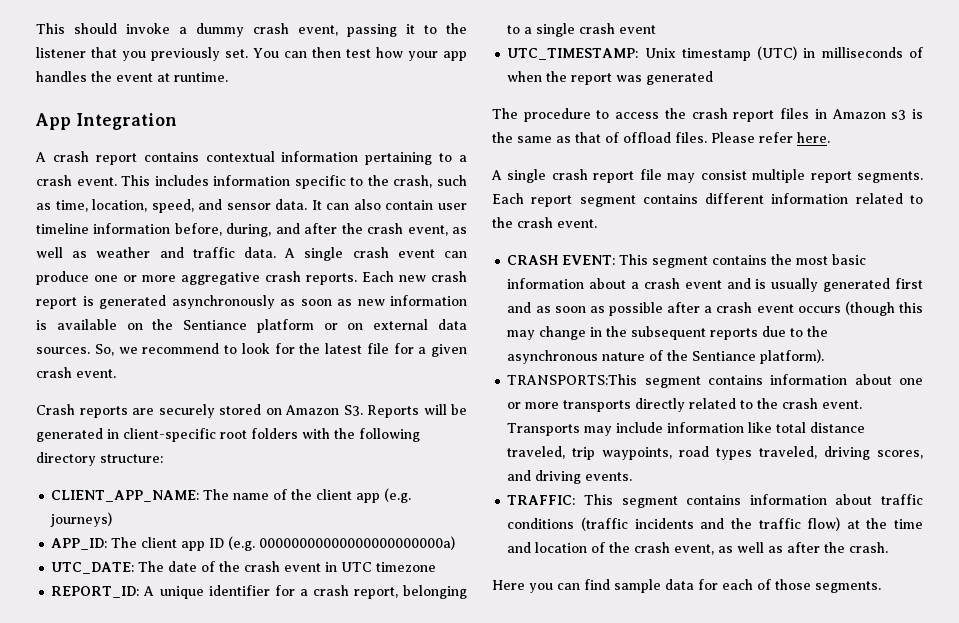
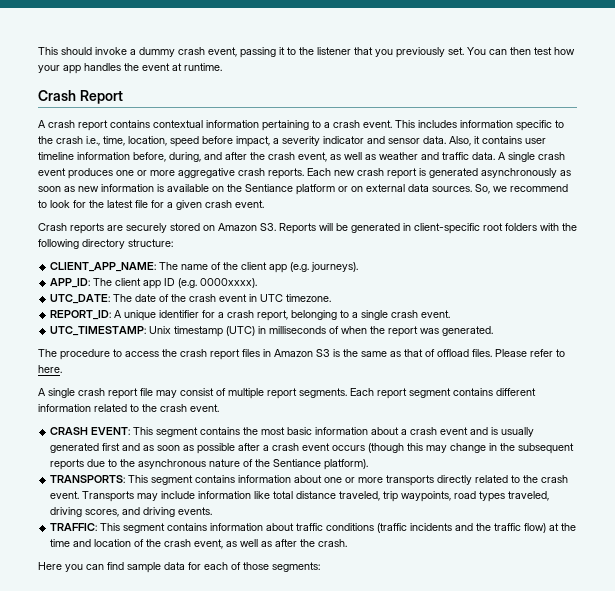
- App Integration
+ Crash Report
- This includes information specific to the crash, such as time, location, speed, and sensor data. It can also contain user timeline information before, during, and after the crash event, as well as weather and traffic data.
+ This includes information specific to the crash i.e., time, location, speed before impact, a severity indicator and sensor data. Also, it contains user timeline information before, during, and after the crash event, as well as weather and traffic data.
- A single crash event can produce one or more aggregative crash reports.
+ A single crash event produces one or more aggregative crash reports.
- CLIENT_APP_NAME: The name of the client app (e.g. journeys)
+ CLIENT_APP_NAME: The name of the client app (e.g. journeys).
- APP_ID: The client app ID (e.g. 00000000000000000000000a)
+ APP_ID: The client app ID (e.g. 0000xxxx).
- UTC_DATE: The date of the crash event in UTC timezone
+ UTC_DATE: The date of the crash event in UTC timezone.
- REPORT_ID: A unique identifier for a crash report, belonging to a single crash event
+ REPORT_ID: A unique identifier for a crash report, belonging to a single crash event.
- UTC_TIMESTAMP: Unix timestamp (UTC) in milliseconds of when the report was generated
+ UTC_TIMESTAMP: Unix timestamp (UTC) in milliseconds of when the report was generated.
- The procedure to access the crash report files in Amazon s3 is the same as that of offload files.
+ The procedure to access the crash report files in Amazon S3 is the same as that of offload files.
- Please refer here.
+ Please refer to here.
- A single crash report file may consist multiple report segments.
+ A single crash report file may consist of multiple report segments.
- TRANSPORTS:This segment contains information about one or more transports directly related to the crash event.
+ TRANSPORTS: This segment contains information about one or more transports directly related to the crash event.
- Here you can find sample data for each of those segments.
+ Here you can find sample data for each of those segments:

